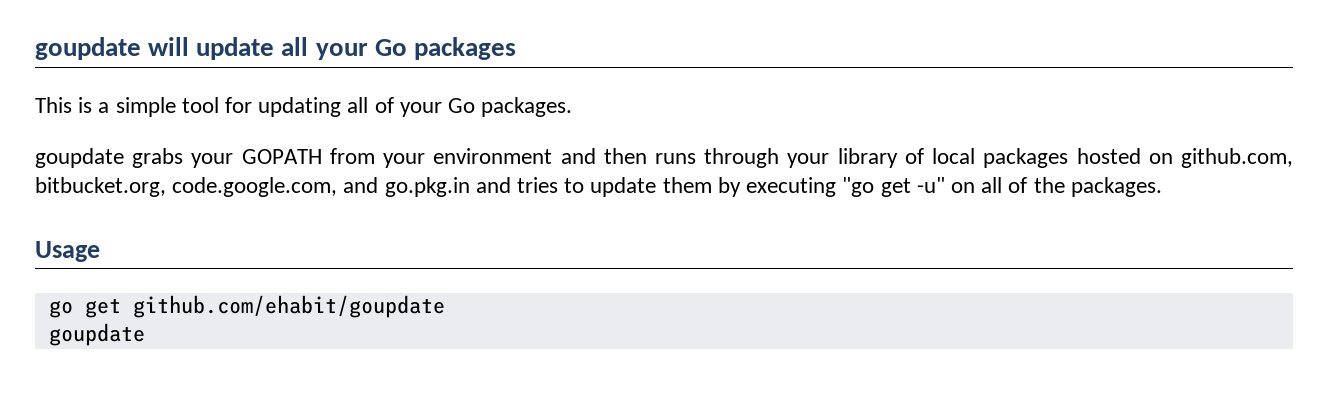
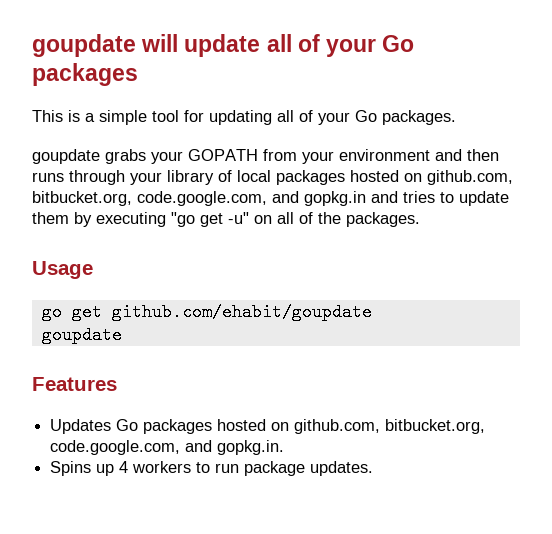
- goupdate will update all your Go packages
+ goupdate will update all of your Go packages
- goupdate grabs your GOPATH from your environment and then runs through your library of local packages hosted on github.com, bitbucket.org, code.google.com, and go.pkg.in and tries to update them by executing "go get -u" on all of the packages.
+ goupdate grabs your GOPATH from your environment and then runs through your library of local packages hosted on github.com, bitbucket.org, code.google.com, and gopkg.in and tries to update them by executing "go get -u" on all of the packages.
+ Features
+ Updates Go packages hosted on github.com, bitbucket.org, code.google.com, and gopkg.in.
+ Spins up 4 workers to run package updates.

